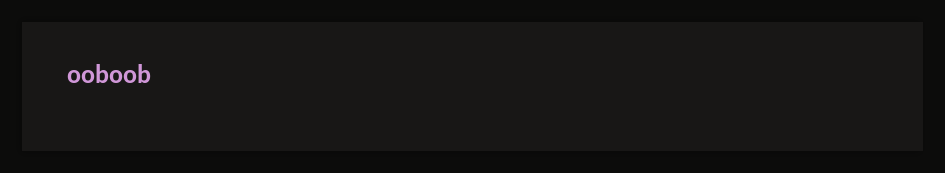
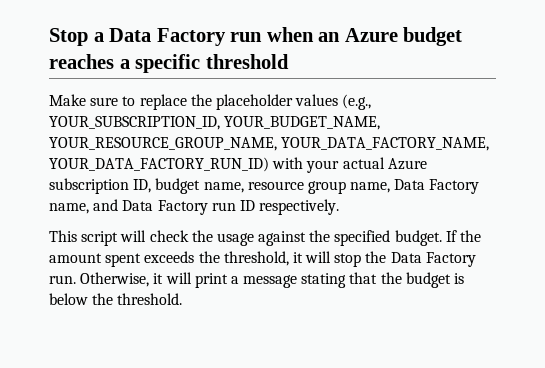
- ooboob
+ Stop a Data Factory run when an Azure budget reaches a specific threshold
+ Make sure to replace the placeholder values (e.g., YOUR_SUBSCRIPTION_ID, YOUR_BUDGET_NAME, YOUR_RESOURCE_GROUP_NAME, YOUR_DATA_FACTORY_NAME, YOUR_DATA_FACTORY_RUN_ID) with your actual Azure subscription ID, budget name, resource group name, Data Factory name, and Data Factory run ID respectively.
+ This script will check the usage against the specified budget. If the amount spent exceeds the threshold, it will stop the Data Factory run. Otherwise, it will print a message stating that the budget is below the threshold.

